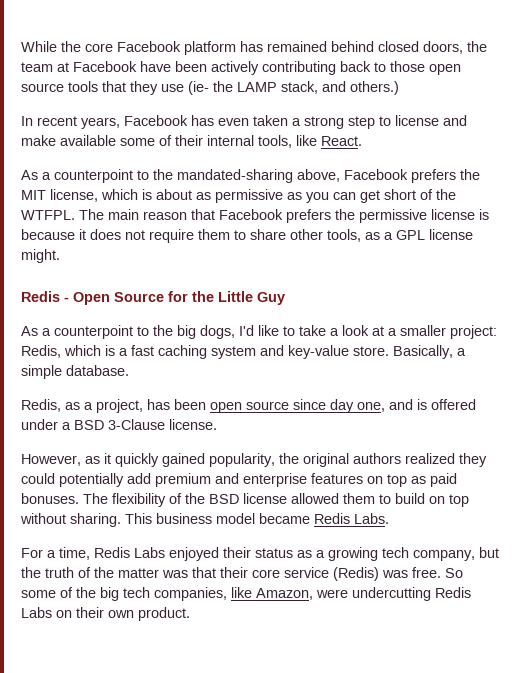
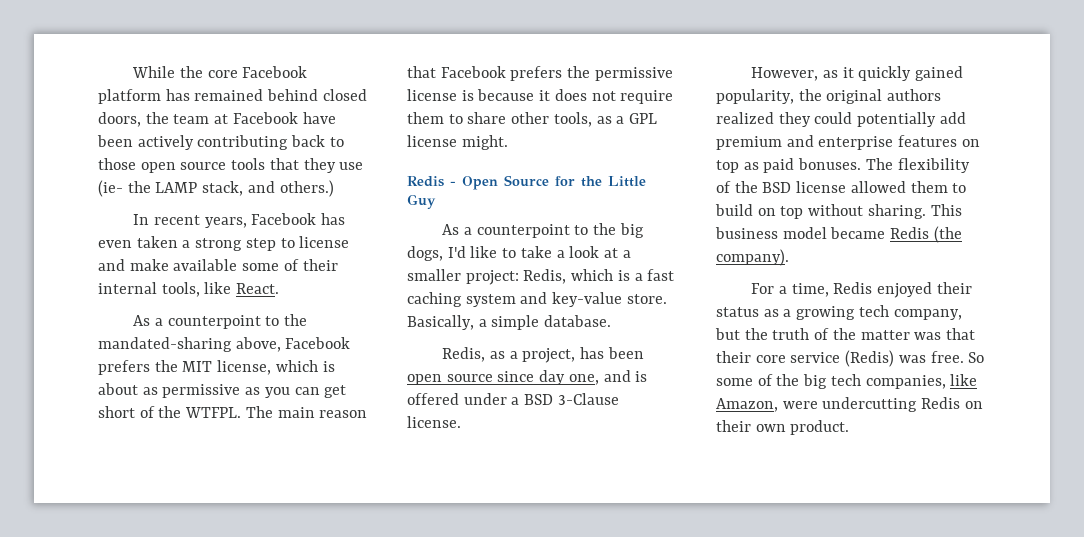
- This business model became Redis Labs.
+ This business model became Redis (the company).
- For a time, Redis Labs enjoyed their status as a growing tech company, but the truth of the matter was that their core service (Redis) was free.
+ For a time, Redis enjoyed their status as a growing tech company, but the truth of the matter was that their core service (Redis) was free.
- So some of the big tech companies, like Amazon, were undercutting Redis Labs on their own product.
+ So some of the big tech companies, like Amazon, were undercutting Redis on their own product.

